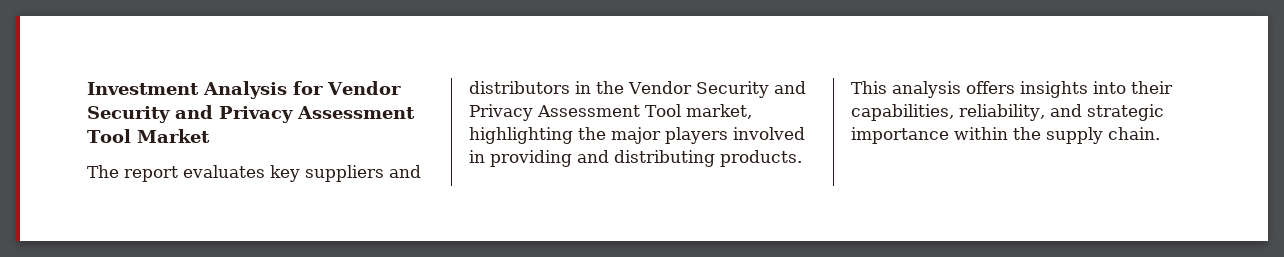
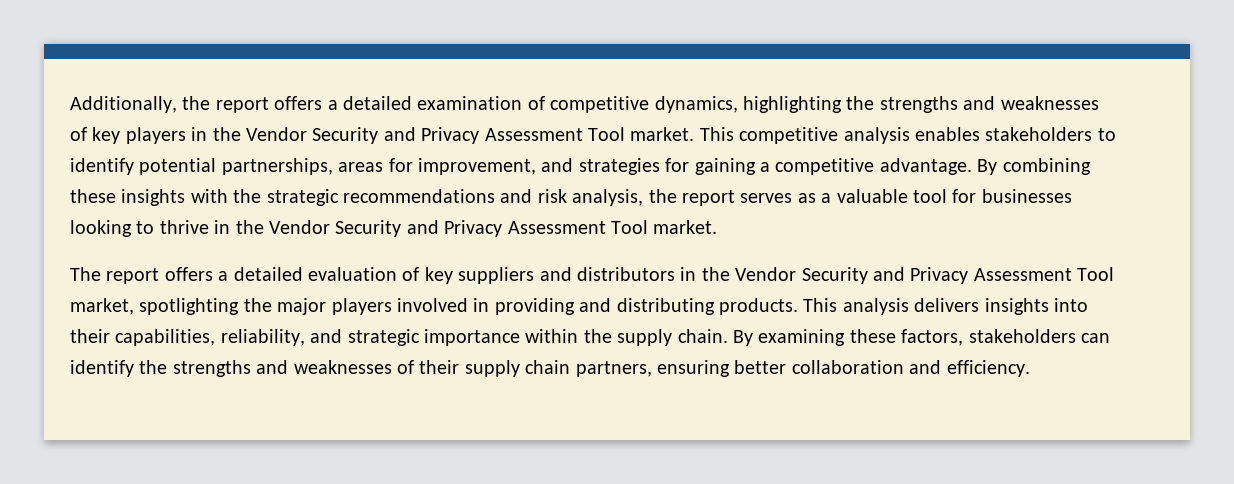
- Investment Analysis for Vendor Security and Privacy Assessment Tool Market
- The report evaluates key suppliers and distributors in the Vendor Security and Privacy Assessment Tool market, highlighting the major players involved in providing and distributing products.
+ Additionally, the report offers a detailed examination of competitive dynamics, highlighting the strengths and weaknesses of key players in the Vendor Security and Privacy Assessment Tool market. This competitive analysis enables stakeholders to identify potential partnerships, areas for improvement, and strategies for gaining a competitive advantage. By combining these insights with the strategic recommendations and risk analysis, the report serves as a valuable tool for businesses looking to thrive in the Vendor Security and Privacy Assessment Tool market.
+ The report offers a detailed evaluation of key suppliers and distributors in the Vendor Security and Privacy Assessment Tool market, spotlighting the major players involved in providing and distributing products.
- This analysis offers insights into their capabilities, reliability, and strategic importance within the supply chain.
+ This analysis delivers insights into their capabilities, reliability, and strategic importance within the supply chain.
+ By examining these factors, stakeholders can identify the strengths and weaknesses of their supply chain partners, ensuring better collaboration and efficiency.

